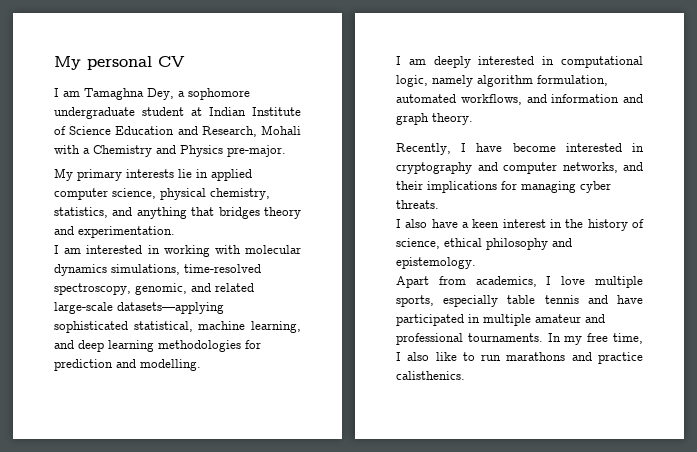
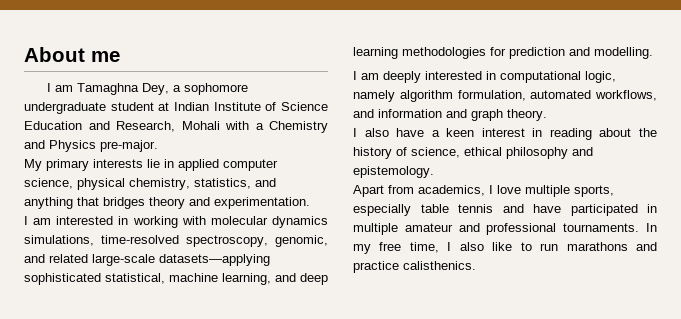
- My personal CV
+ About me
- Recently, I have become interested in cryptography and computer networks, and their implications for managing cyber threats.
- I also have a keen interest in the history of science, ethical philosophy and epistemology.
+ I also have a keen interest in reading about the history of science, ethical philosophy and epistemology.

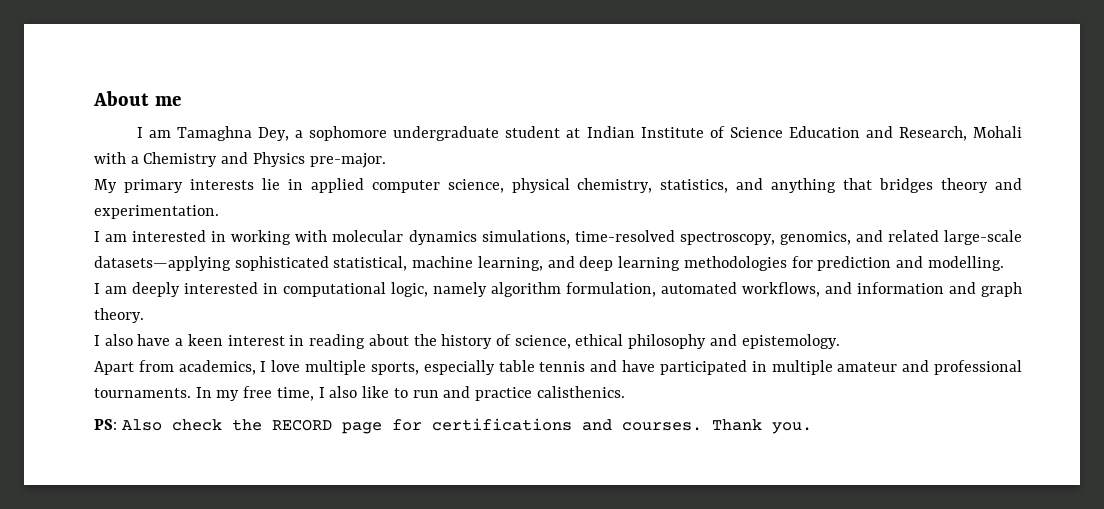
- I am interested in working with molecular dynamics simulations, time-resolved spectroscopy, genomic, and related large-scale datasets—applying sophisticated statistical, machine learning, and deep learning methodologies for prediction and modelling.
+ I am interested in working with molecular dynamics simulations, time-resolved spectroscopy, genomics, and related large-scale datasets—applying sophisticated statistical, machine learning, and deep learning methodologies for prediction and modelling.
- In my free time, I also like to run marathons and practice calisthenics.
+ In my free time, I also like to run and practice calisthenics.
+ PS: Also check the RECORD page for certifications and courses. Thank you.

